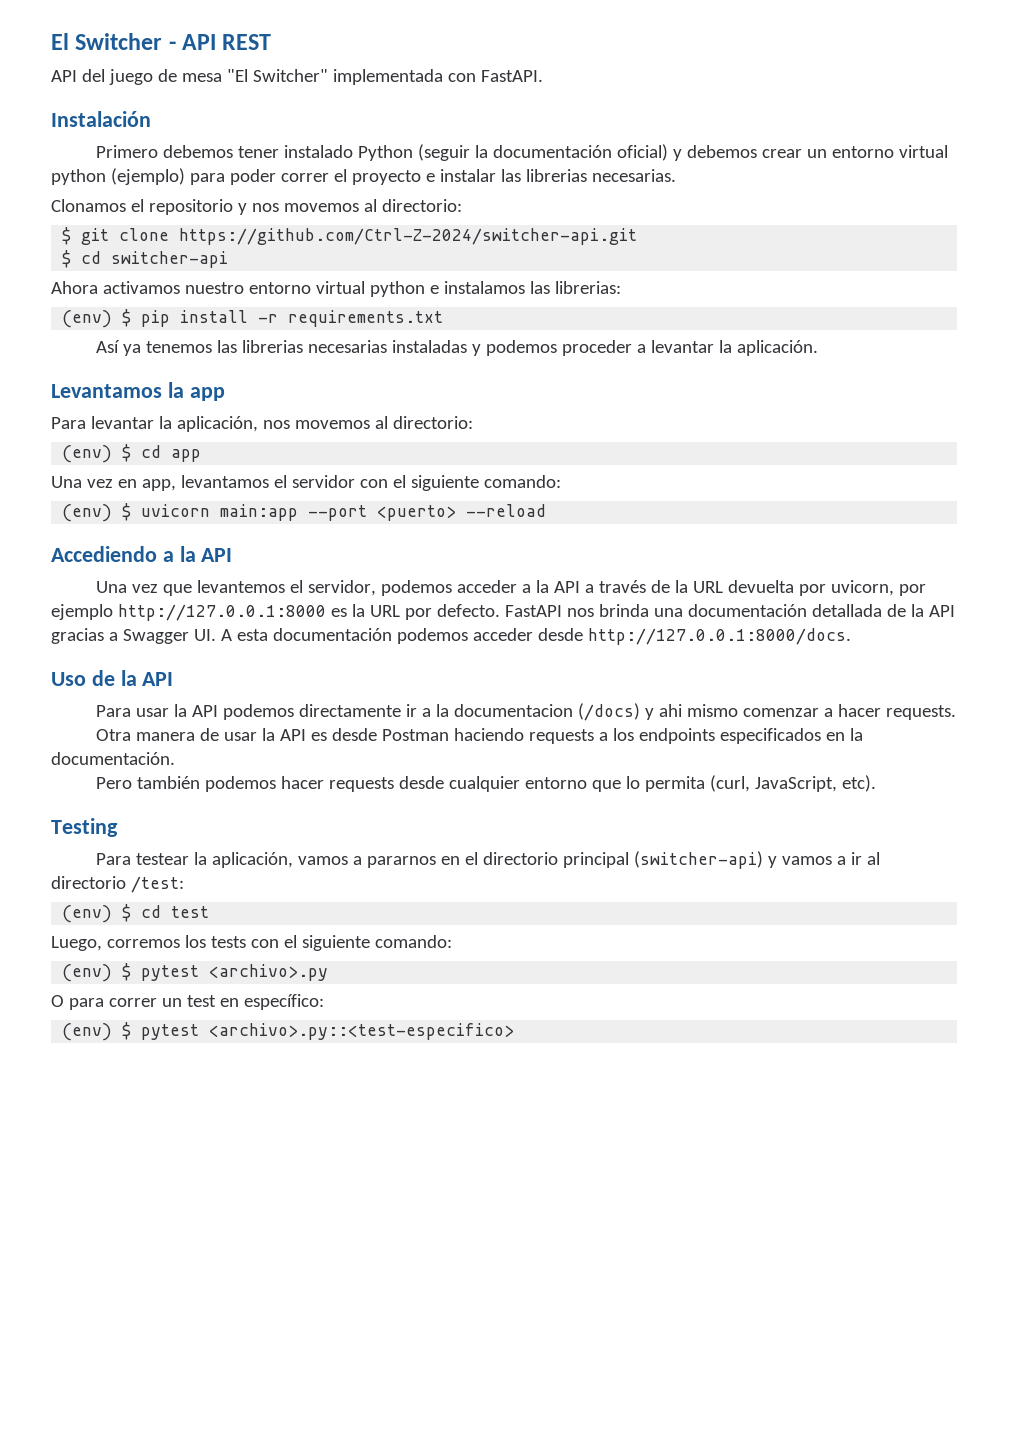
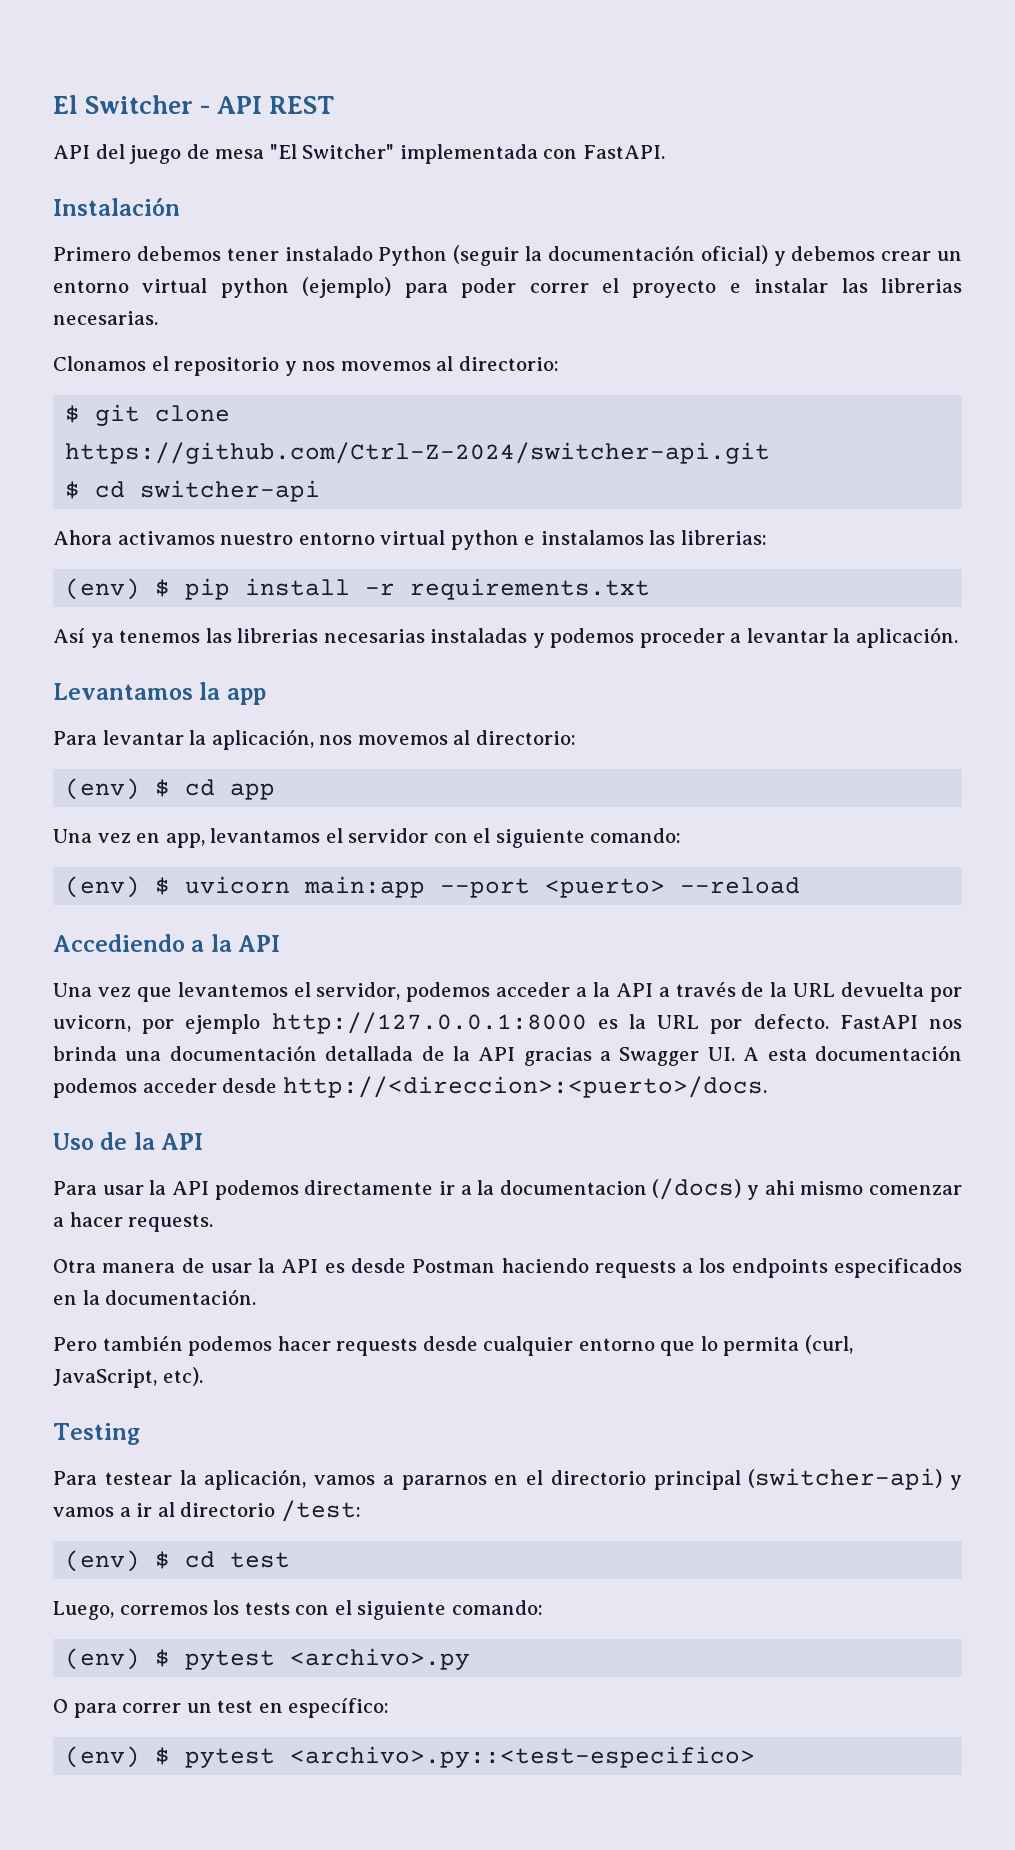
- FastAPI nos brinda una documentación detallada de la API gracias a Swagger UI. A esta documentación podemos acceder desde http://127.0.0.1:8000/docs.
+ FastAPI nos brinda una documentación detallada de la API gracias a Swagger UI. A esta documentación podemos acceder desde http://<direccion>:<puerto>/docs.

